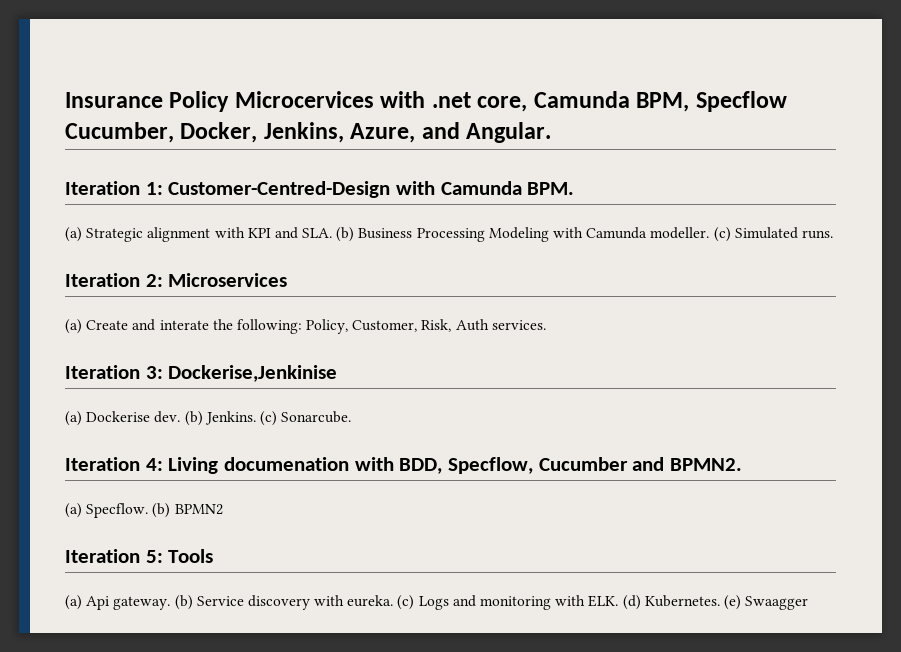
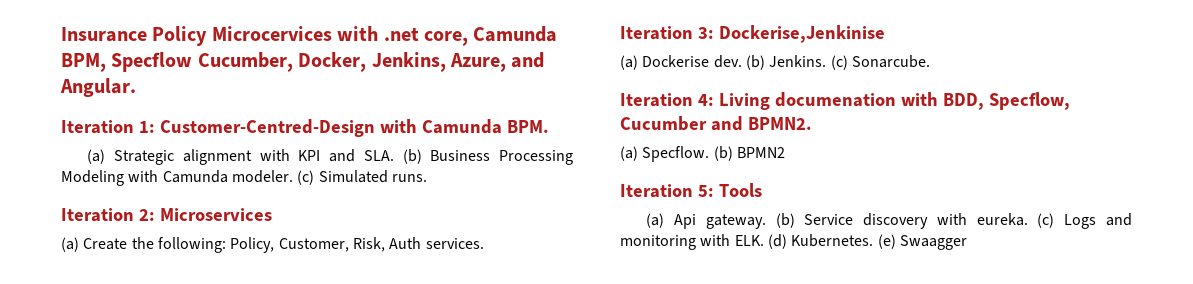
- (a) Strategic alignment with KPI and SLA. (b) Business Processing Modeling with Camunda modeller.
+ (a) Strategic alignment with KPI and SLA. (b) Business Processing Modeling with Camunda modeler.
- (a) Create and interate the following: Policy, Customer, Risk, Auth services.
+ (a) Create the following: Policy, Customer, Risk, Auth services.

